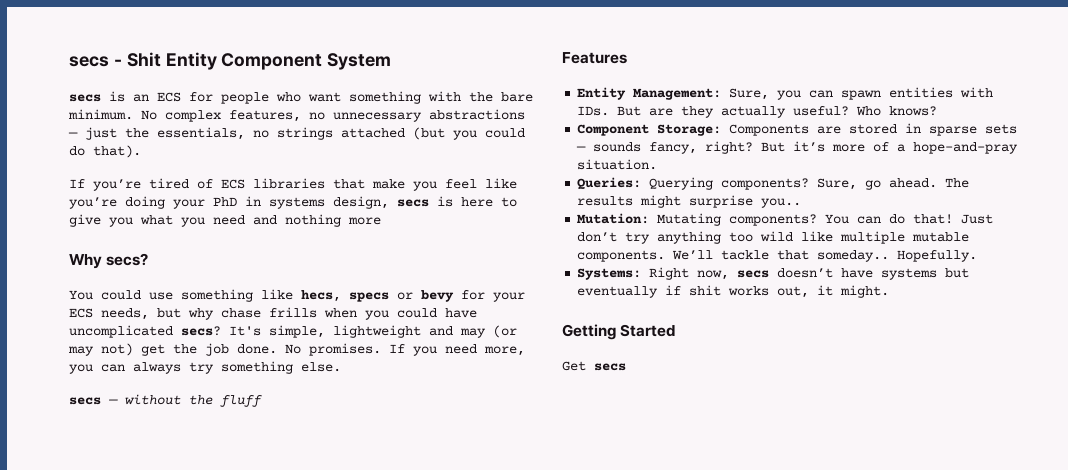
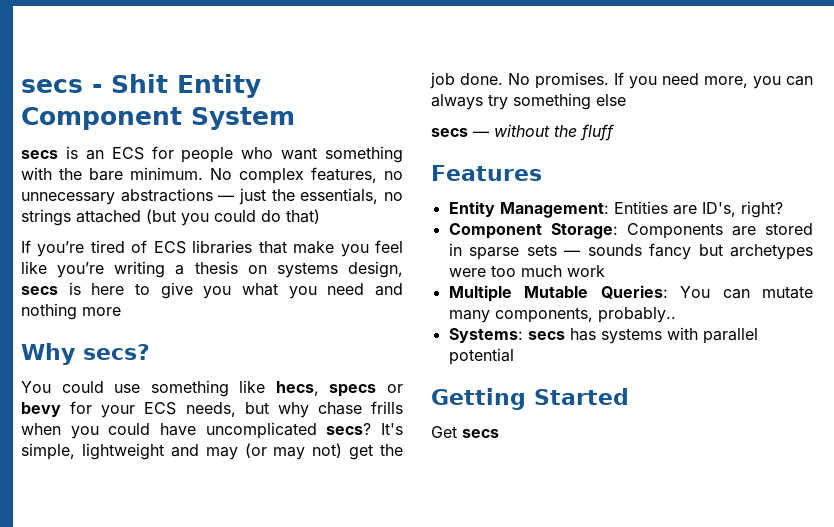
- No complex features, no unnecessary abstractions — just the essentials, no strings attached (but you could do that).
+ No complex features, no unnecessary abstractions — just the essentials, no strings attached (but you could do that)
- If you’re tired of ECS libraries that make you feel like you’re doing your PhD in systems design, secs is here to give you what you need and nothing more
+ If you’re tired of ECS libraries that make you feel like you’re writing a thesis on systems design, secs is here to give you what you need and nothing more
- If you need more, you can always try something else.
+ If you need more, you can always try something else
- Entity Management: Sure, you can spawn entities with IDs. But are they actually useful? Who knows?
+ Entity Management: Entities are ID's, right?
- Component Storage: Components are stored in sparse sets — sounds fancy, right? But it’s more of a hope-and-pray situation.
- Queries: Querying components? Sure, go ahead. The results might surprise you..
- Mutation: Mutating components? You can do that! Just don’t try anything too wild like multiple mutable components. We’ll tackle that someday.. Hopefully.
- Systems: Right now, secs doesn’t have systems but eventually if shit works out, it might.
+ Component Storage: Components are stored in sparse sets — sounds fancy but archetypes were too much work
+ Multiple Mutable Queries: You can mutate many components, probably..
+ Systems: secs has systems with parallel potential

